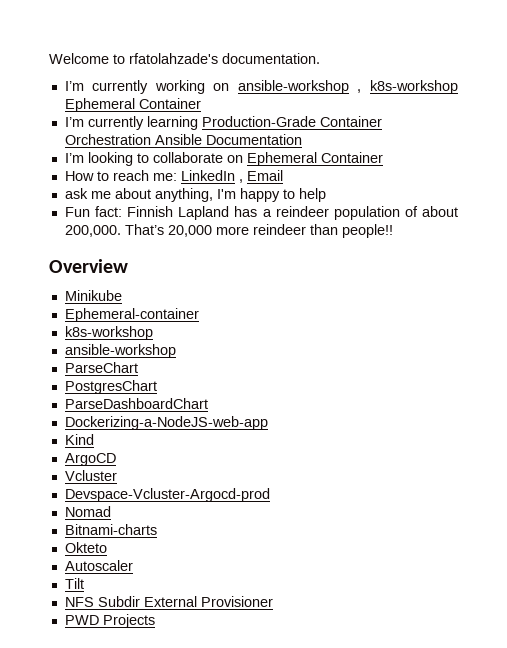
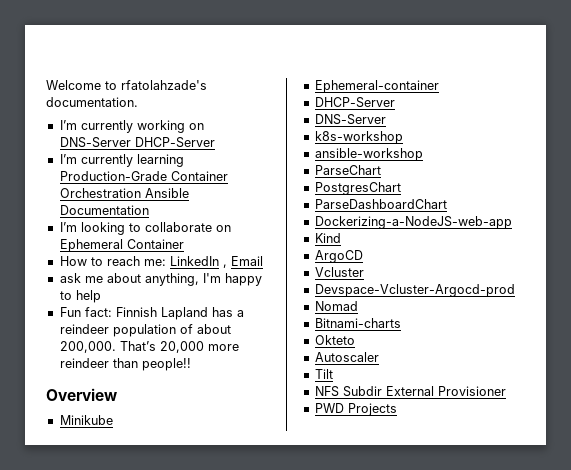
- I’m currently working on ansible-workshop , k8s-workshop Ephemeral Container
+ I’m currently working on DNS-Server DHCP-Server
  Ephemeral-container
+ DHCP-Server
+ DNS-Server

